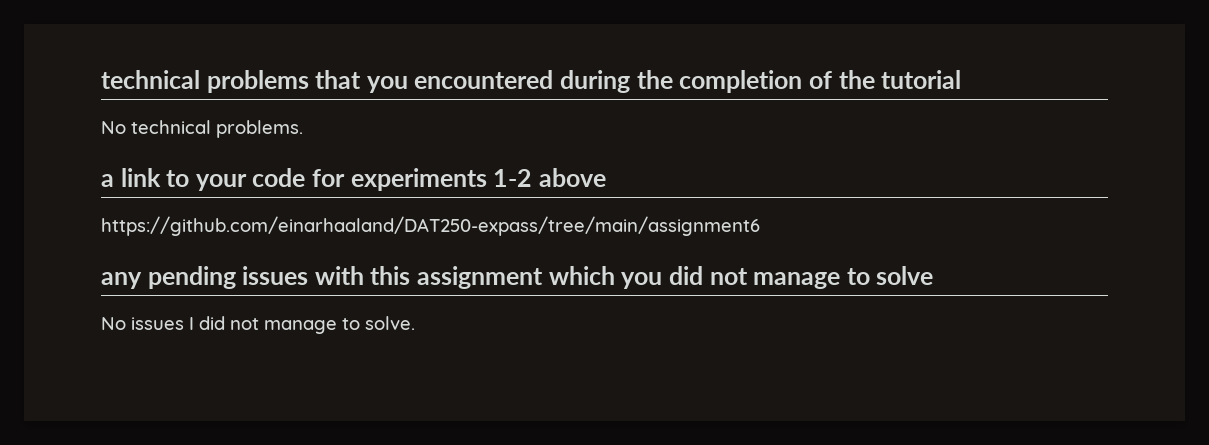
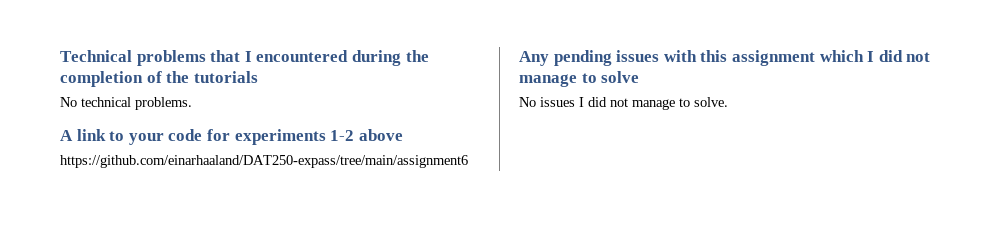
- technical problems that you encountered during the completion of the tutorial
+ Technical problems that I encountered during the completion of the tutorials
- a link to your code for experiments 1-2 above
+ A link to your code for experiments 1-2 above
- any pending issues with this assignment which you did not manage to solve
+ Any pending issues with this assignment which I did not manage to solve

